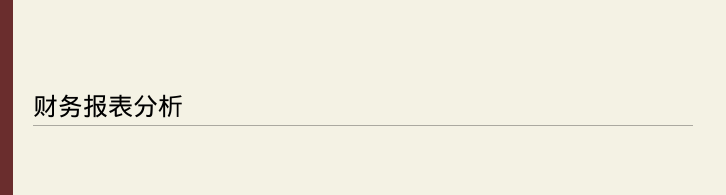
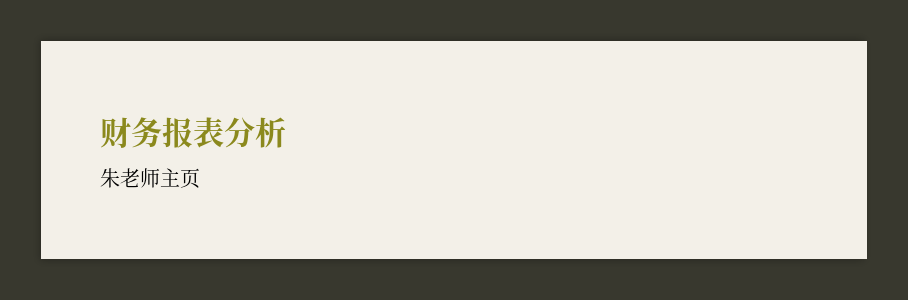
+ 朱老师主页

